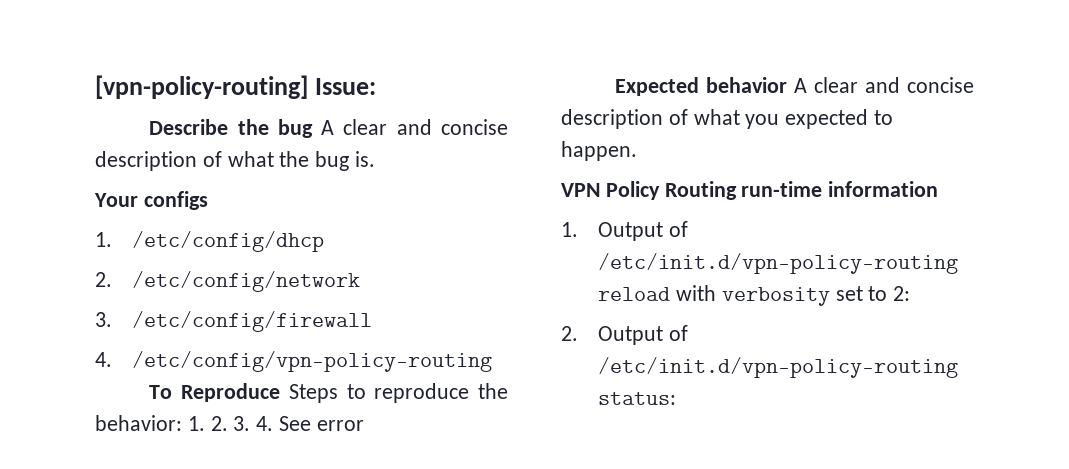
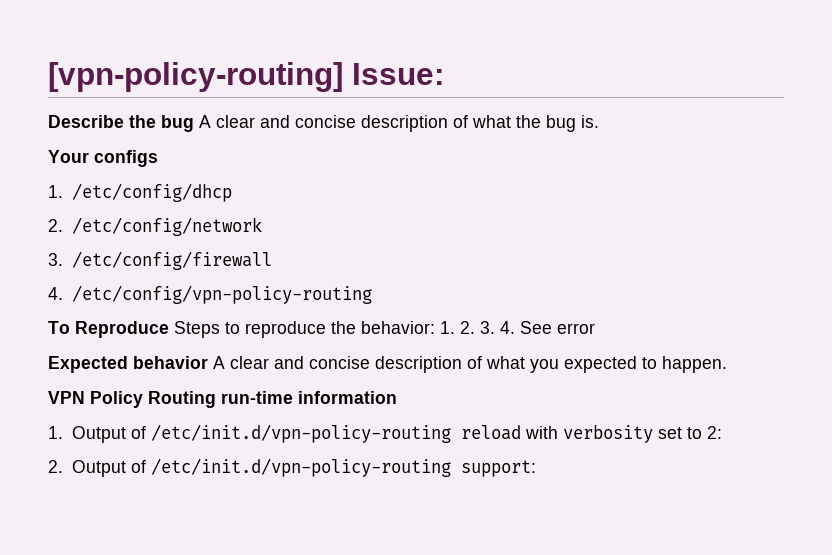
- 2. Output of /etc/init.d/vpn-policy-routing status:
+ 2. Output of /etc/init.d/vpn-policy-routing support:

